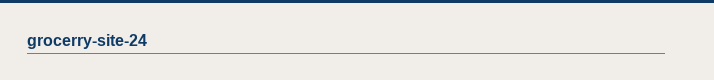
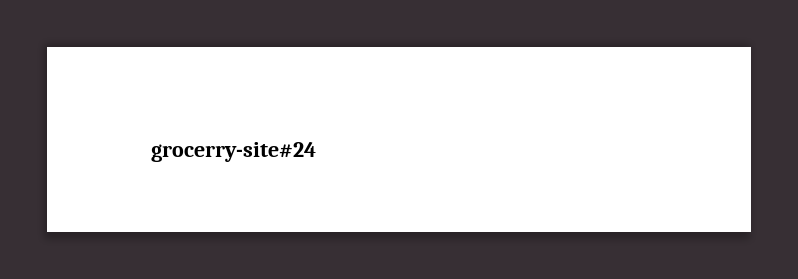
- grocerry-site-24
+ grocerry-site#24

